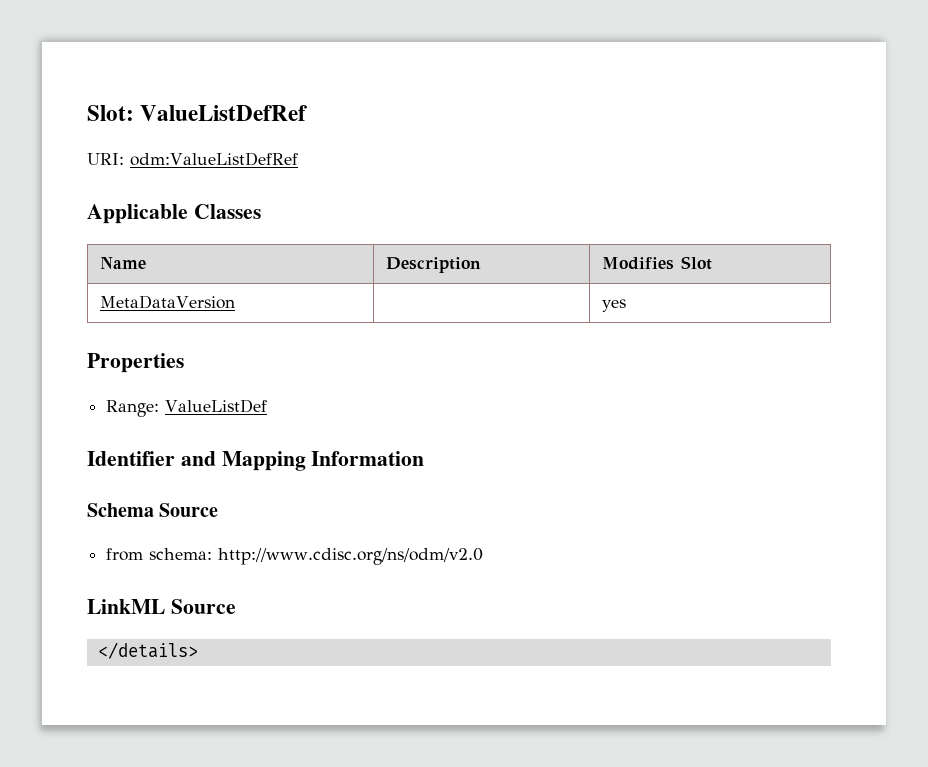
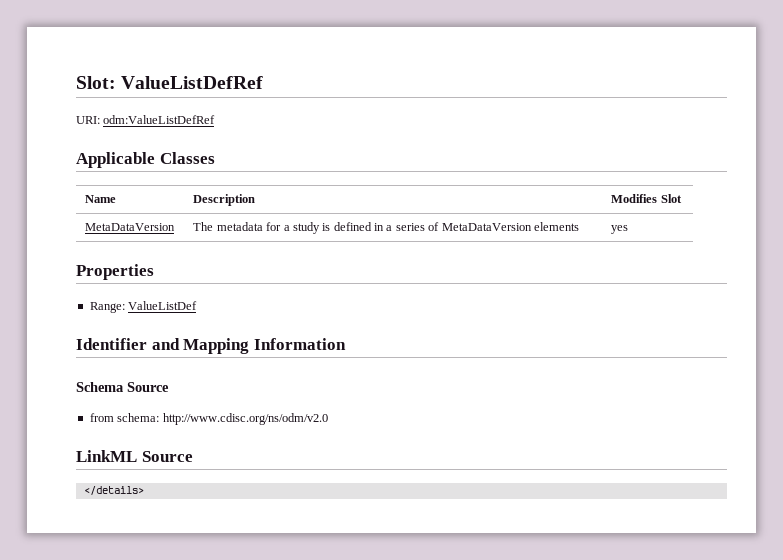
- MetaDataVersion | | yes
+ MetaDataVersion | The metadata for a study is defined in a series of MetaDataVersion elements | yes

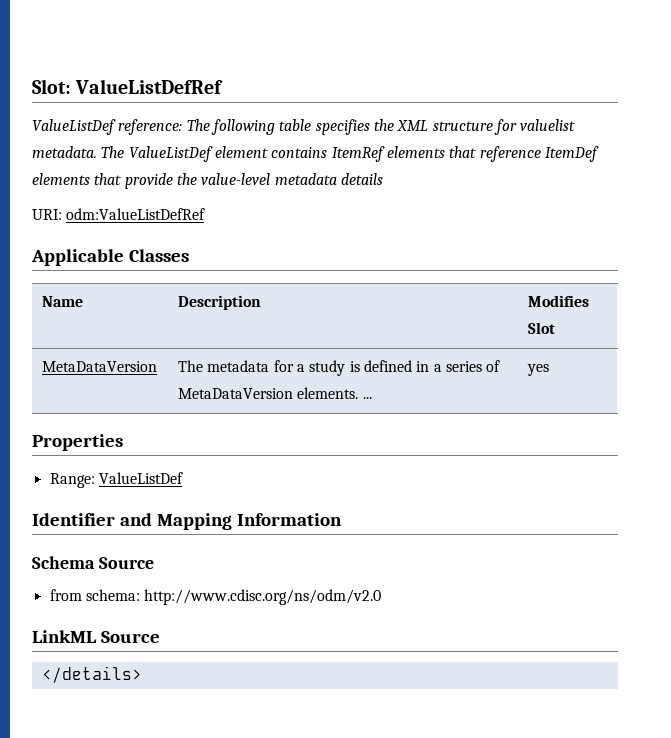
+ ValueListDef reference: The following table specifies the XML structure for valuelist metadata. The ValueListDef element contains ItemRef elements that reference ItemDef elements that provide the value-level metadata details
- MetaDataVersion | The metadata for a study is defined in a series of MetaDataVersion elements | yes
+ MetaDataVersion | The metadata for a study is defined in a series of MetaDataVersion elements. ... | yes

